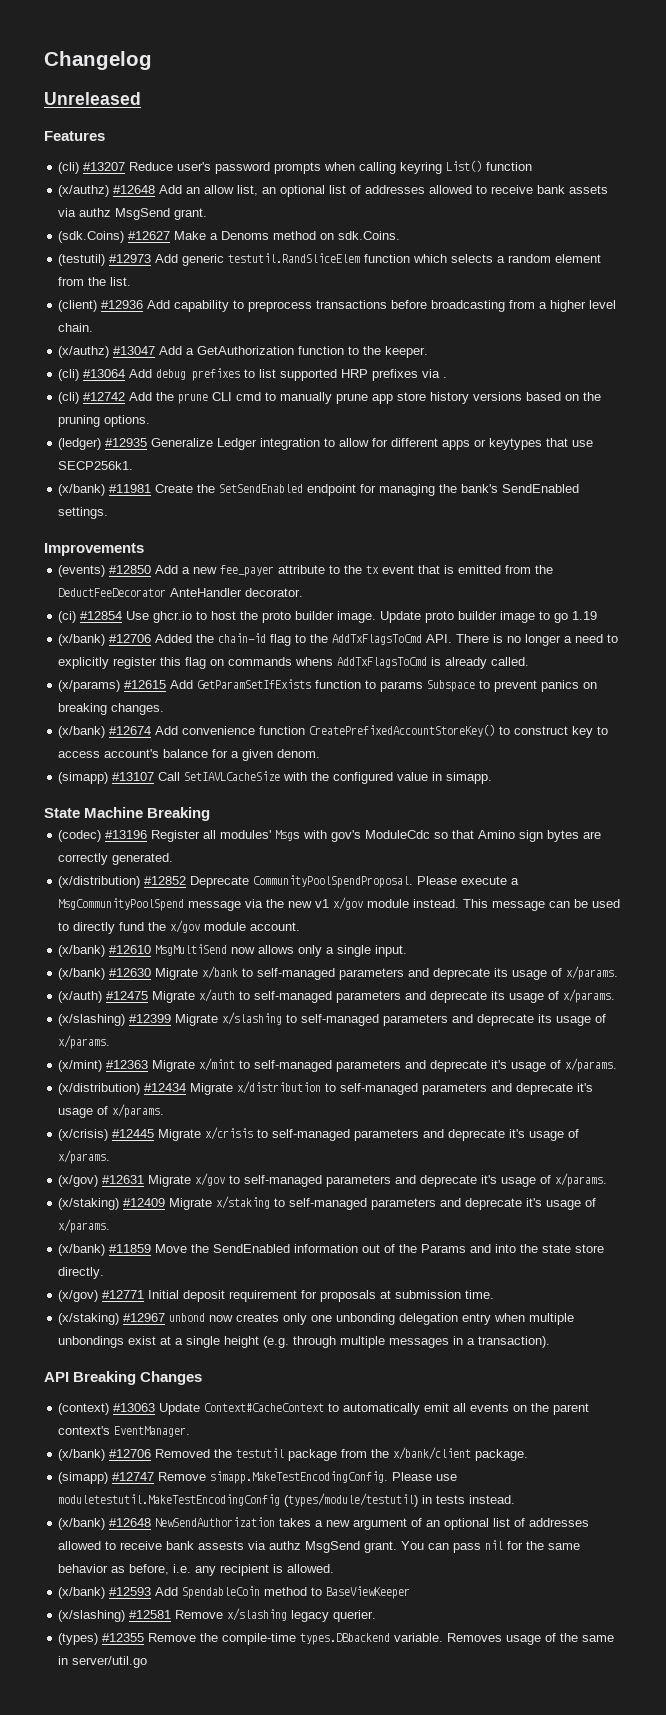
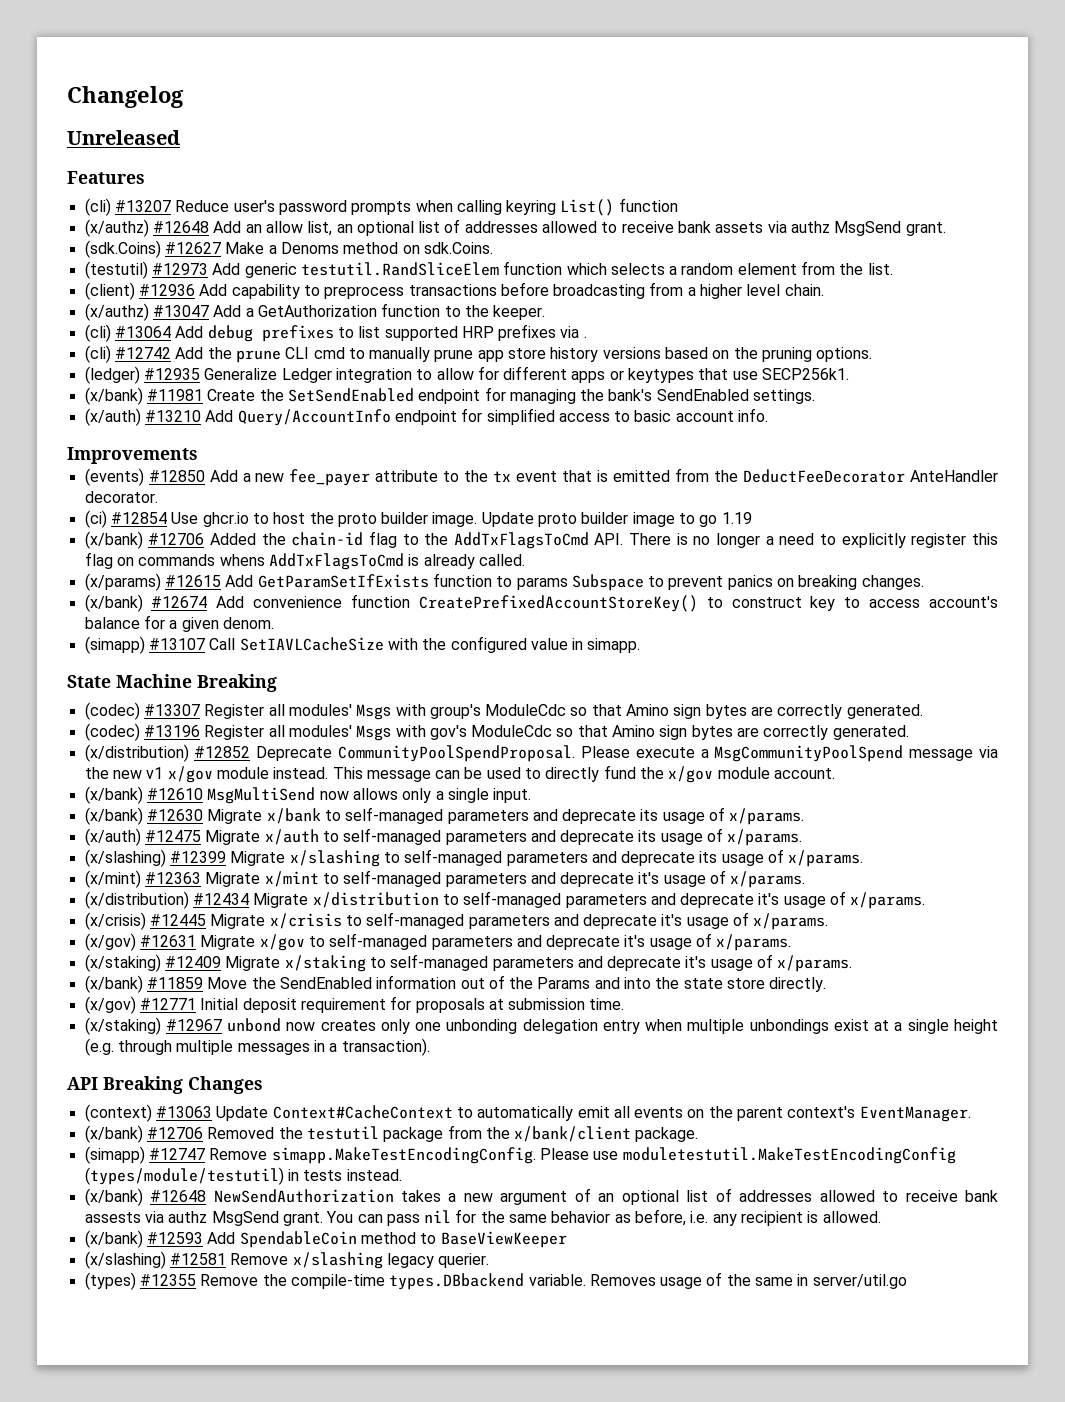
+ (x/auth) #13210 Add Query/AccountInfo endpoint for simplified access to basic account info.
+ (codec) #13307 Register all modules' Msgs with group's ModuleCdc so that Amino sign bytes are correctly generated.

